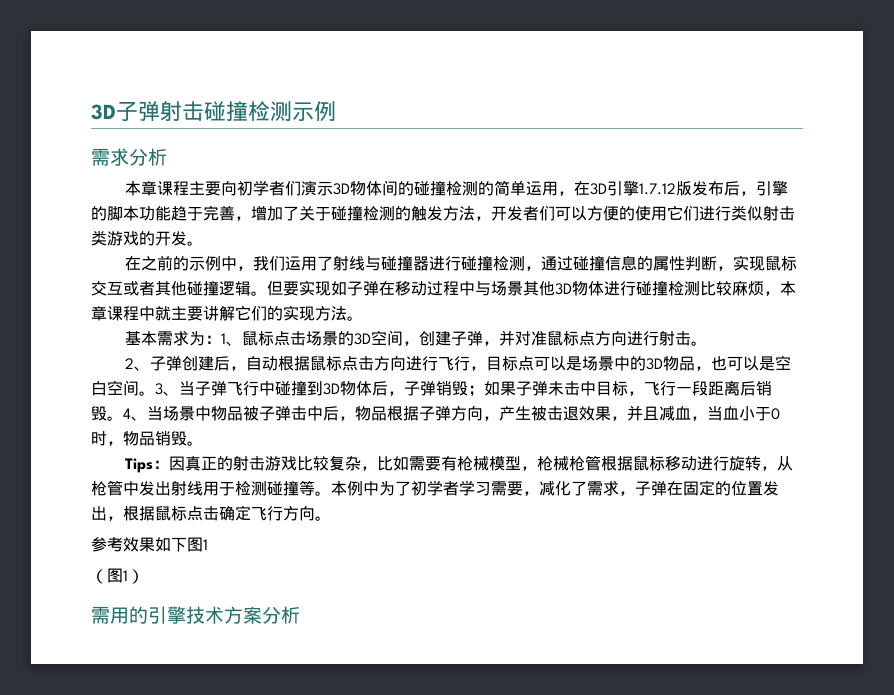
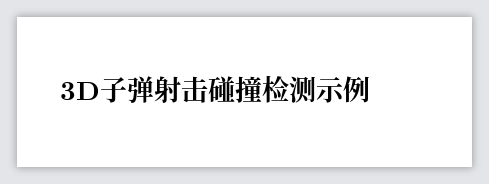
- 需求分析
- 本章课程主要向初学者们演示3D物体间的碰撞检测的简单运用，在3D引擎1.7.12版发布后，引擎的脚本功能趋于完善，增加了关于碰撞检测的触发方法，开发者们可以方便的使用它们进行类似射击类游戏的开发。
- 在之前的示例中，我们运用了射线与碰撞器进行碰撞检测，通过碰撞信息的属性判断，实现鼠标交互或者其他碰撞逻辑。但要实现如子弹在移动过程中与场景其他3D物体进行碰撞检测比较麻烦，本章课程中就主要讲解它们的实现方法。
- 基本需求为：1、鼠标点击场景的3D空间，创建子弹，并对准鼠标点方向进行射击。
- 2、子弹创建后，自动根据鼠标点击方向进行飞行，目标点可以是场景中的3D物品，也可以是空白空间。3、当子弹飞行中碰撞到3D物体后，子弹销毁；如果子弹未击中目标，飞行一段距离后销毁。4、当场景中物品被子弹击中后，物品根据子弹方向，产生被击退效果，并且减血，当血小于0时，物品销毁。
- Tips：因真正的射击游戏比较复杂，比如需要有枪械模型，枪械枪管根据鼠标移动进行旋转，从枪管中发出射线用于检测碰撞等。本例中为了初学者学习需要，减化了需求，子弹在固定的位置发出，根据鼠标点击确定飞行方向。
- 参考效果如下图1
- （图1）
- 需用的引擎技术方案分析

